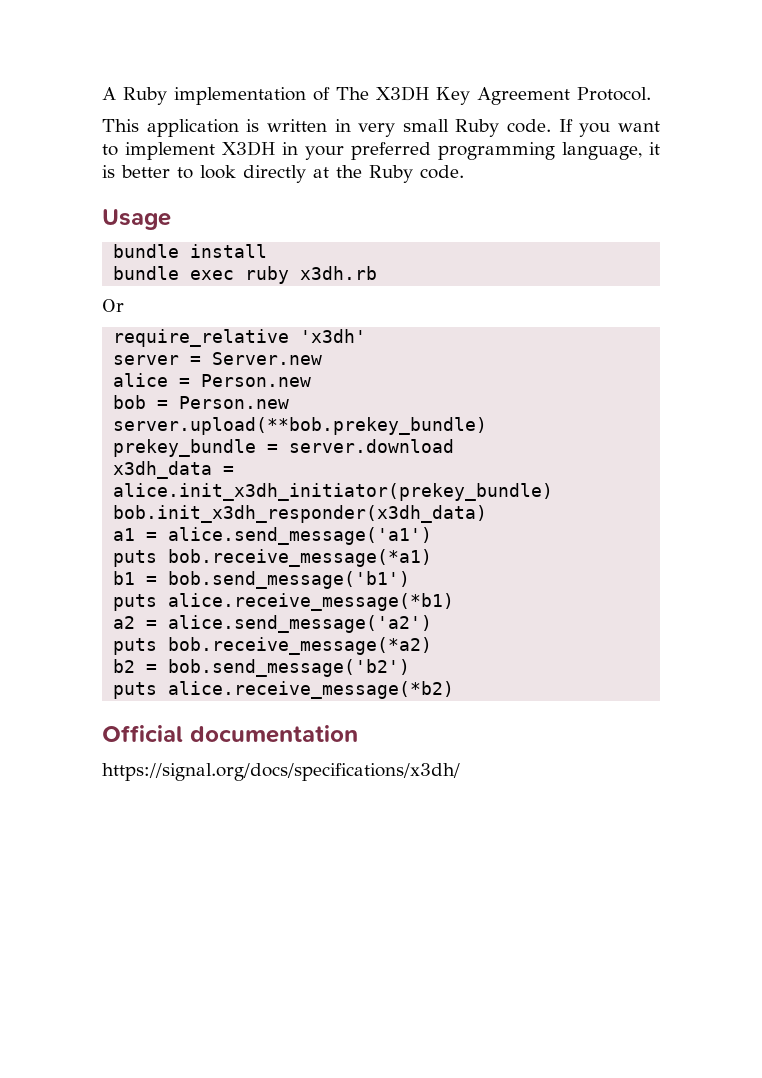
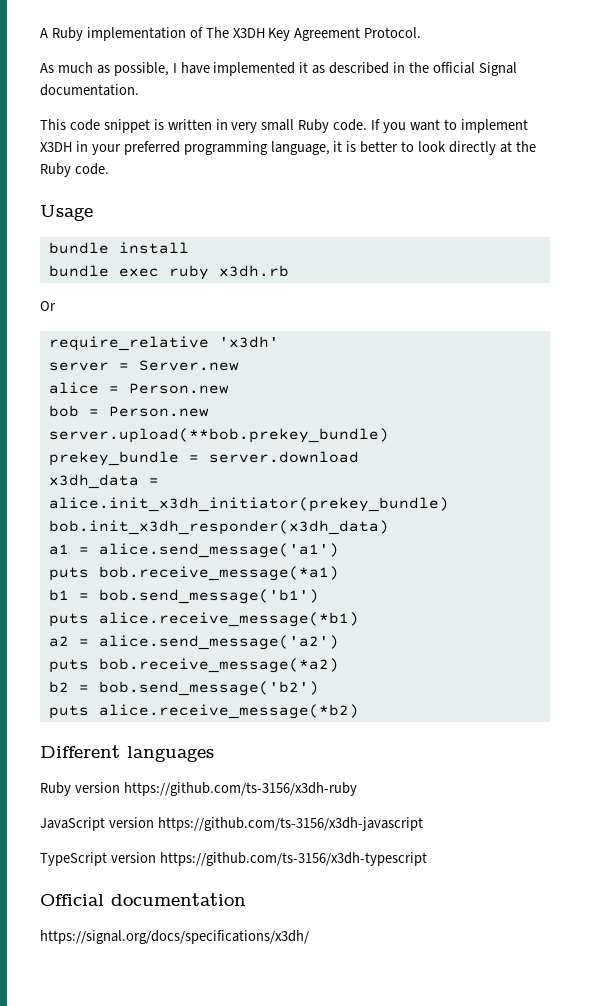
+ As much as possible, I have implemented it as described in the official Signal documentation.
- This application is written in very small Ruby code.
+ This code snippet is written in very small Ruby code.
+ Different languages
+ Ruby version https://github.com/ts-3156/x3dh-ruby
+ JavaScript version https://github.com/ts-3156/x3dh-javascript
+ TypeScript version https://github.com/ts-3156/x3dh-typescript

